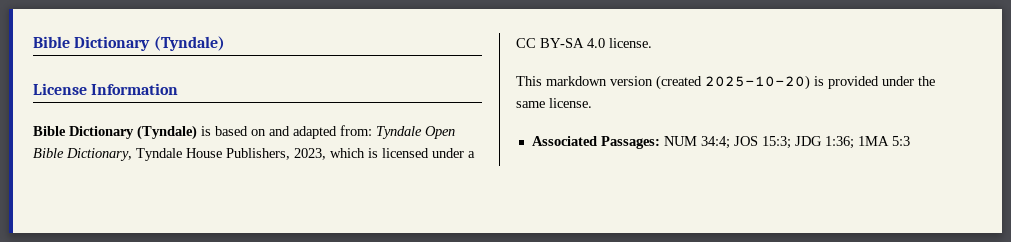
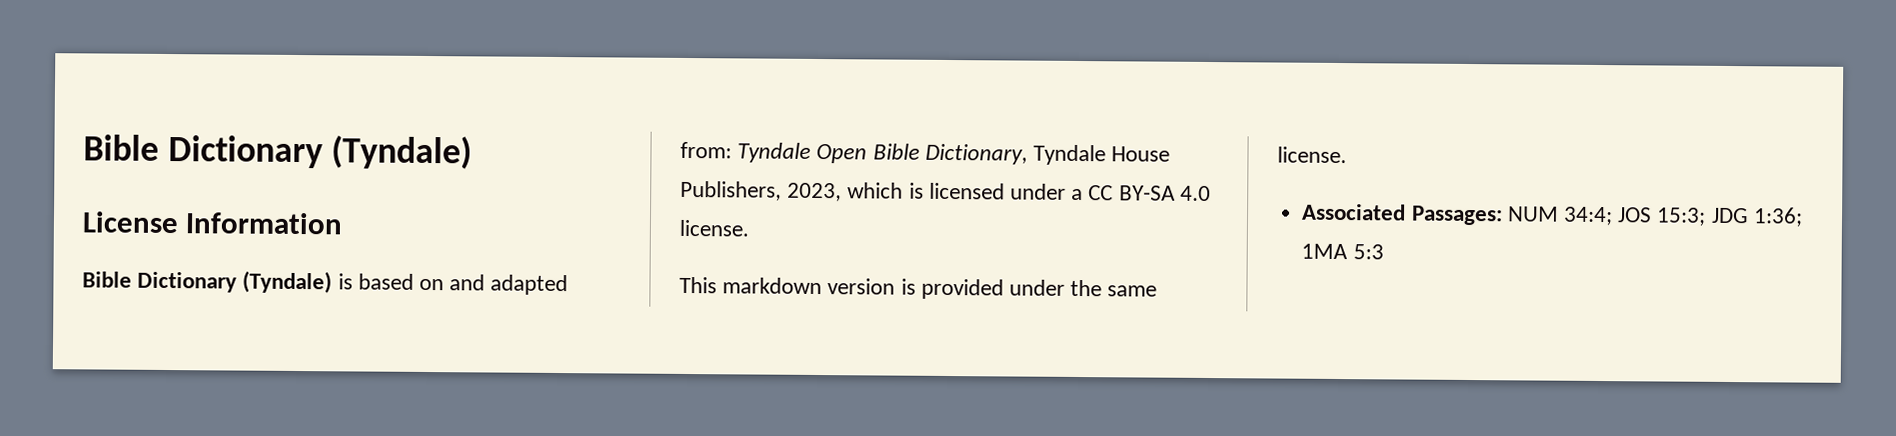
- This markdown version (created 2025-10-20) is provided under the same license.
+ This markdown version is provided under the same license.

